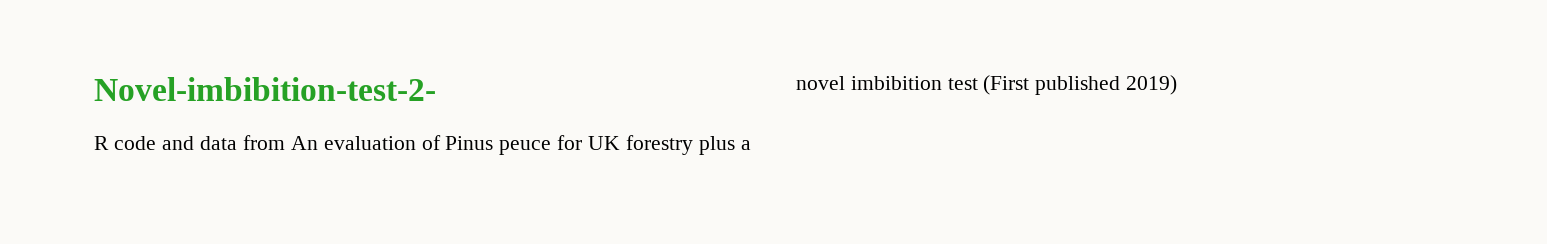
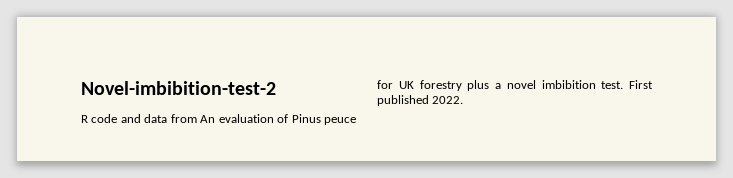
- Novel-imbibition-test-2-
+ Novel-imbibition-test-2
- R code and data from An evaluation of Pinus peuce for UK forestry plus a novel imbibition test (First published 2019)
+ R code and data from An evaluation of Pinus peuce for UK forestry plus a novel imbibition test. First published 2022.

